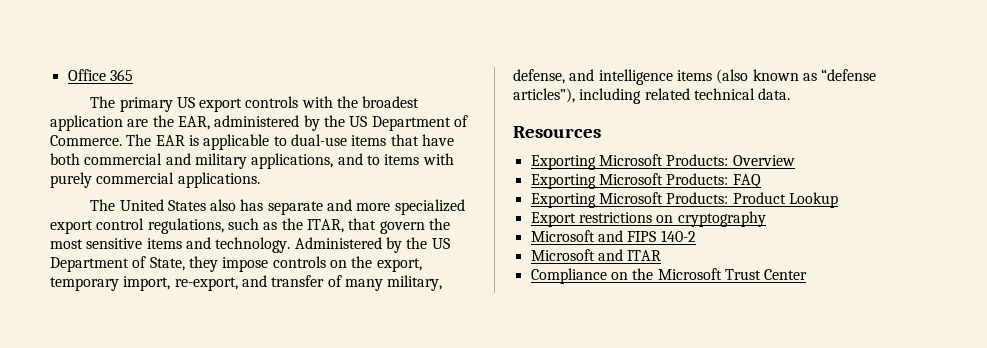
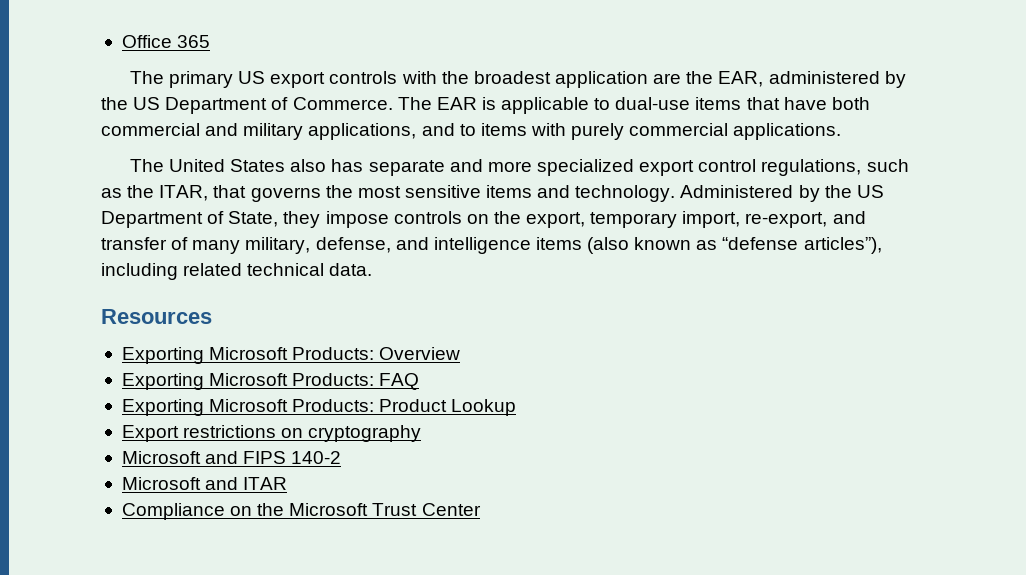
- The United States also has separate and more specialized export control regulations, such as the ITAR, that govern the most sensitive items and technology.
+ The United States also has separate and more specialized export control regulations, such as the ITAR, that governs the most sensitive items and technology.

